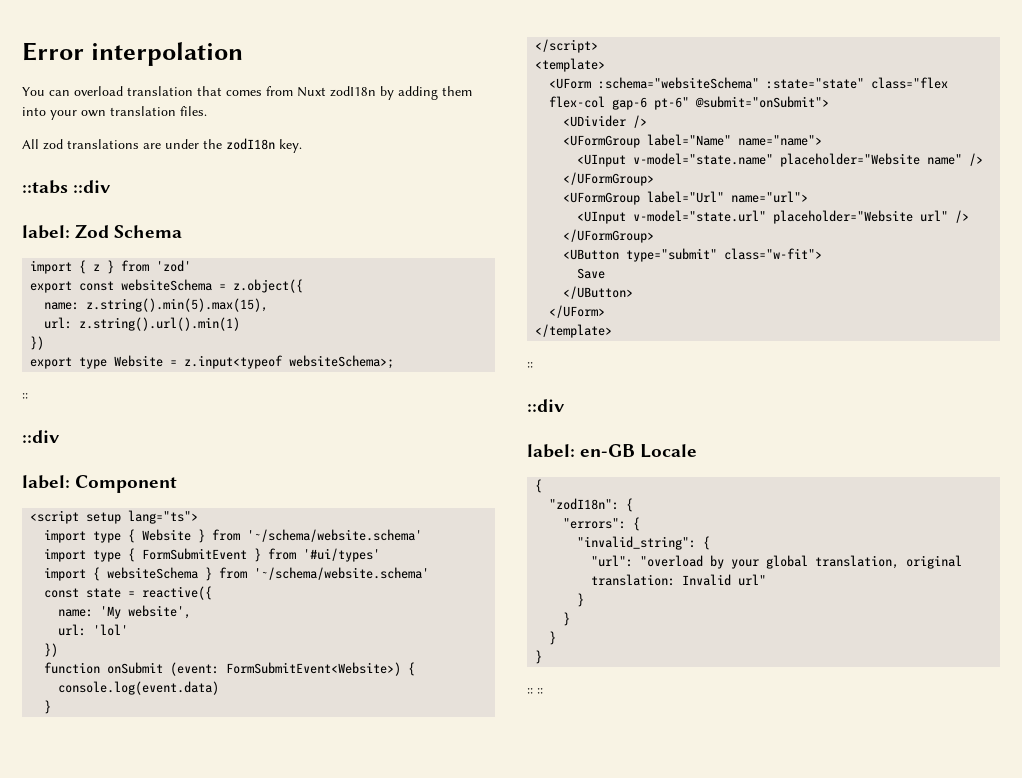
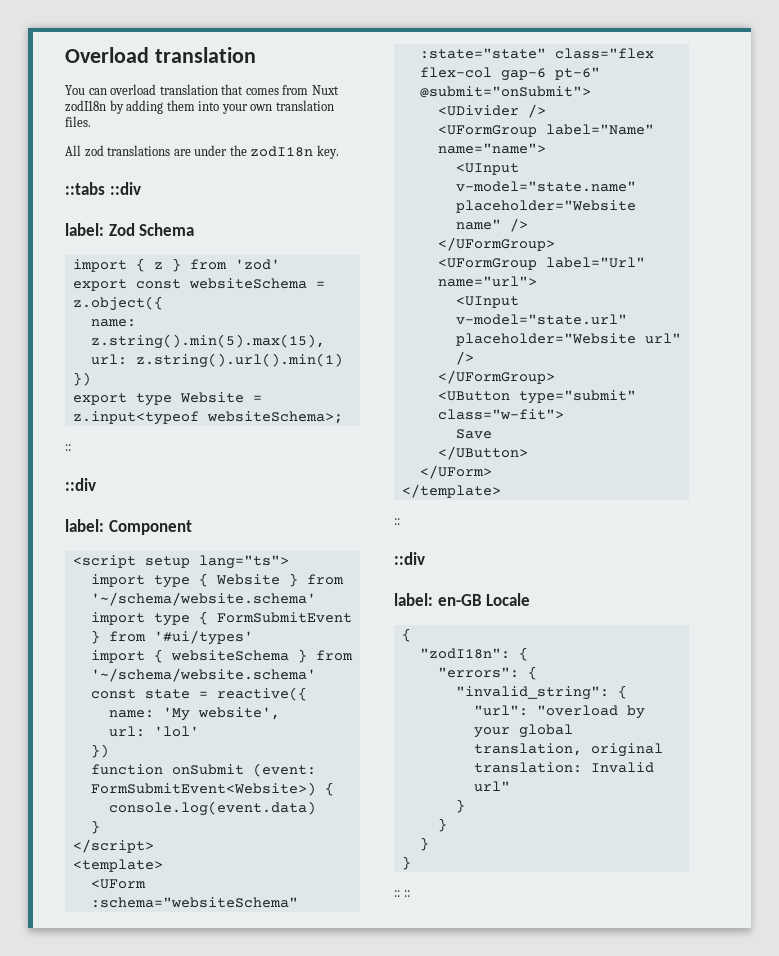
- Error interpolation
+ Overload translation

